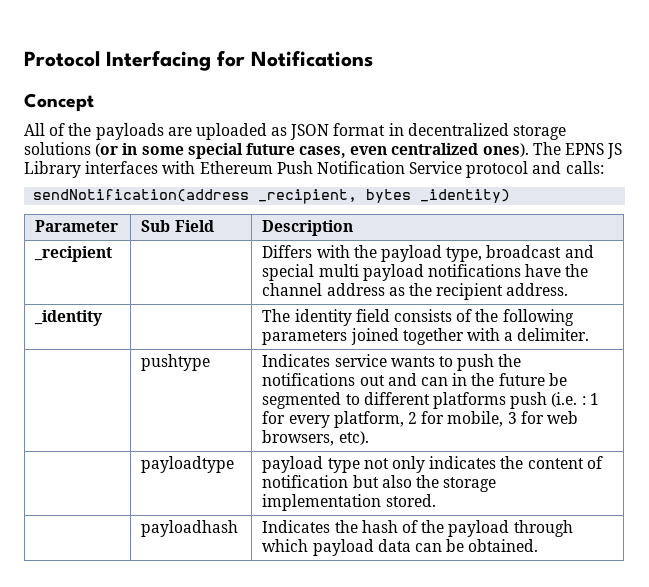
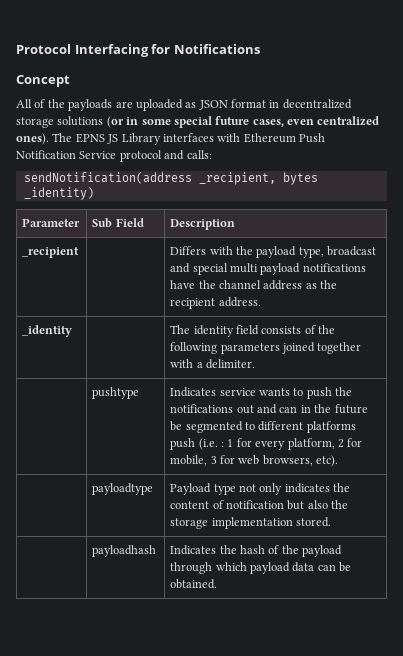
- | payloadtype | payload type not only indicates the content of notification but also the storage implementation stored.
+ | payloadtype | Payload type not only indicates the content of notification but also the storage implementation stored.

